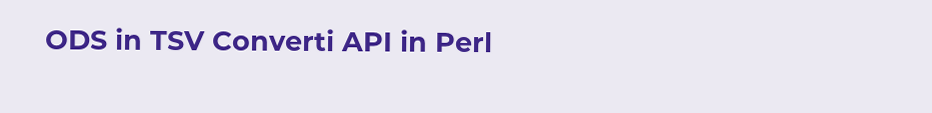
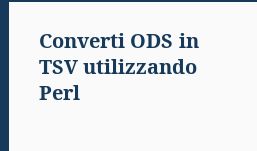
- ODS in TSV Converti API in Perl
+ Converti ODS in TSV utilizzando Perl

